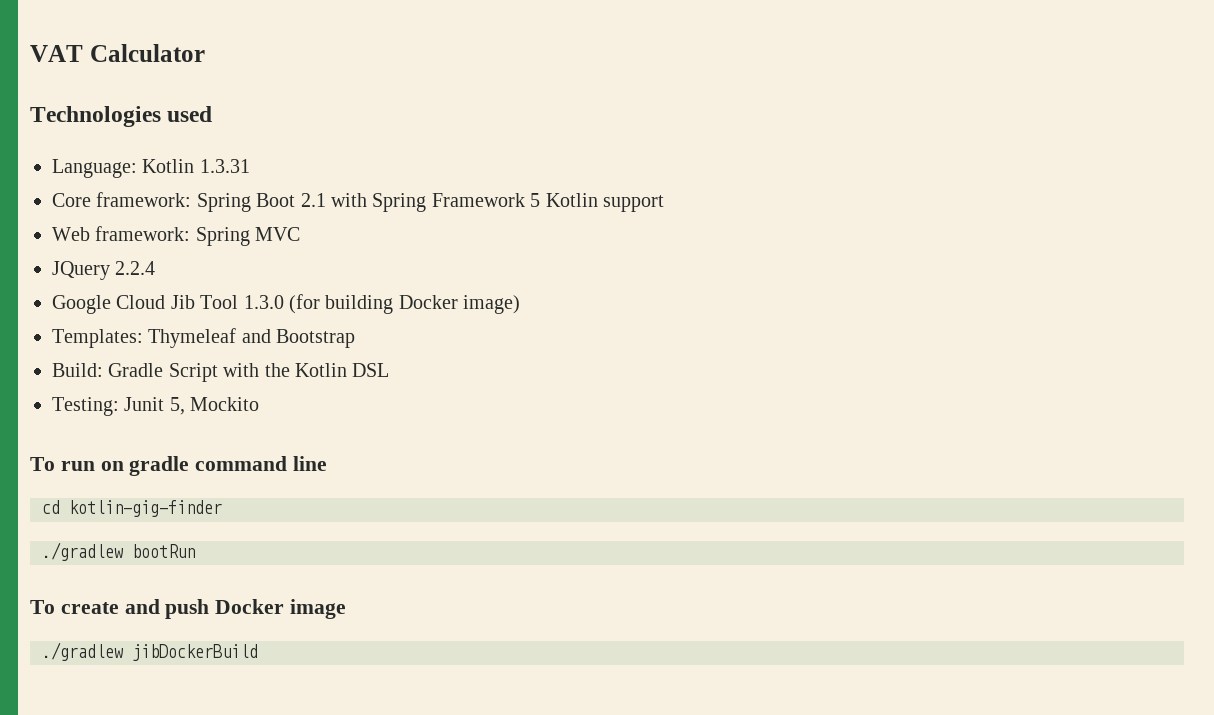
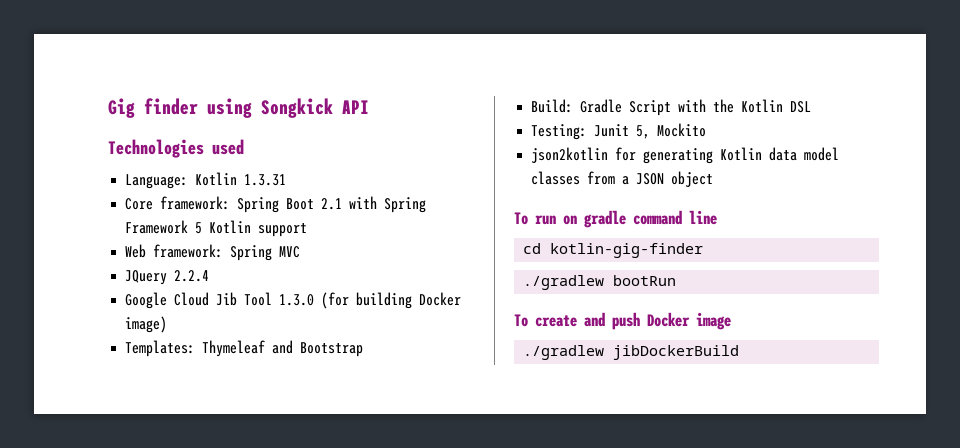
- VAT Calculator
+ Gig finder using Songkick API
+ json2kotlin for generating Kotlin data model classes from a JSON object

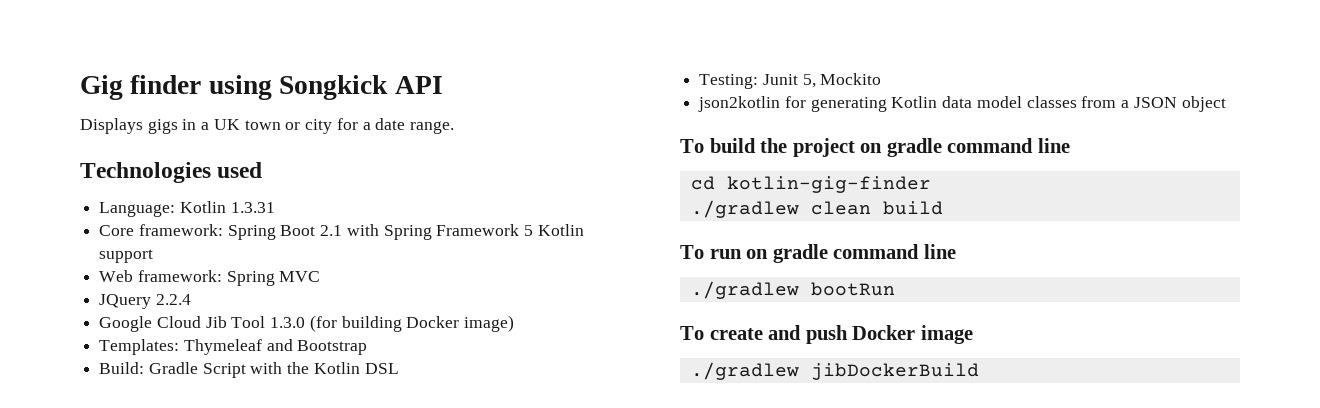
+ Displays gigs in a UK town or city for a date range.
- To run on gradle command line
+ To build the project on gradle command line
+ ./gradlew clean build
+ To run on gradle command line

